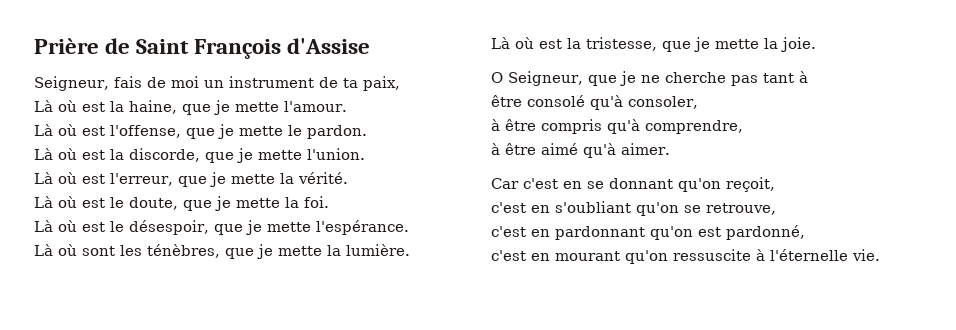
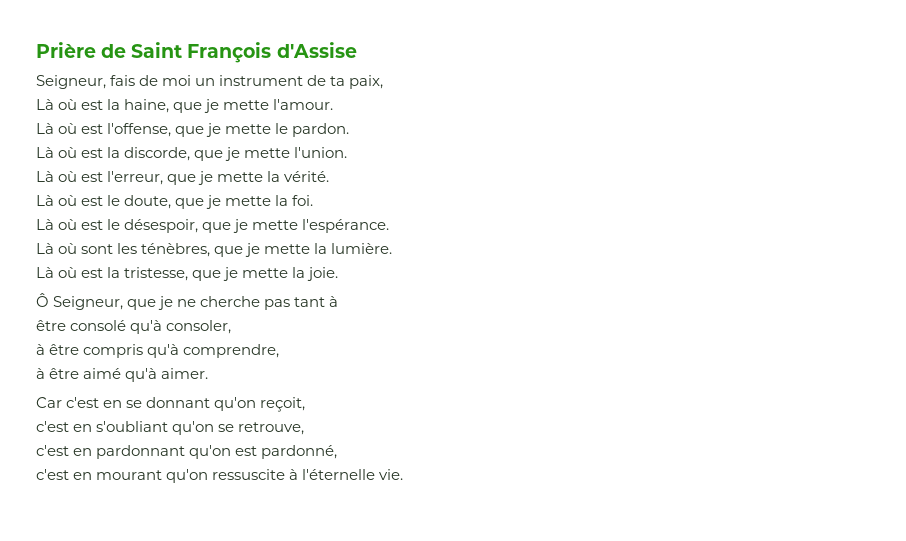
- O Seigneur, que je ne cherche pas tant à
+ Ô Seigneur, que je ne cherche pas tant à

